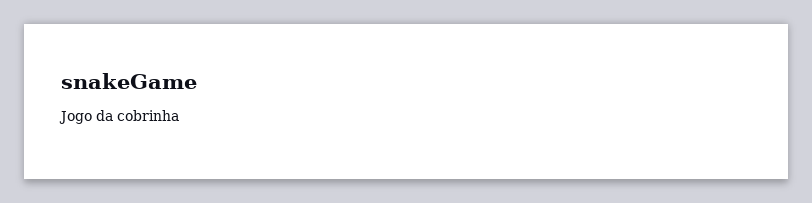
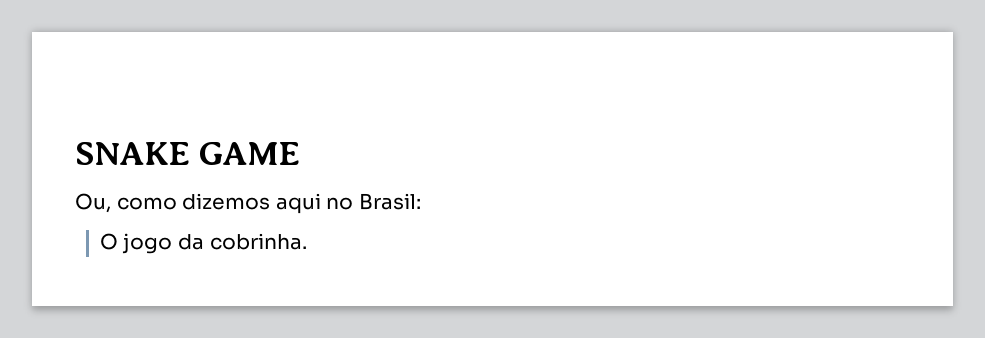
- snakeGame
- Jogo da cobrinha
+ SNAKE GAME
+ Ou, como dizemos aqui no Brasil:
+ O jogo da cobrinha.

